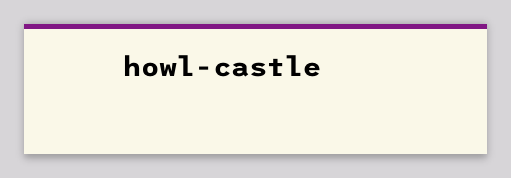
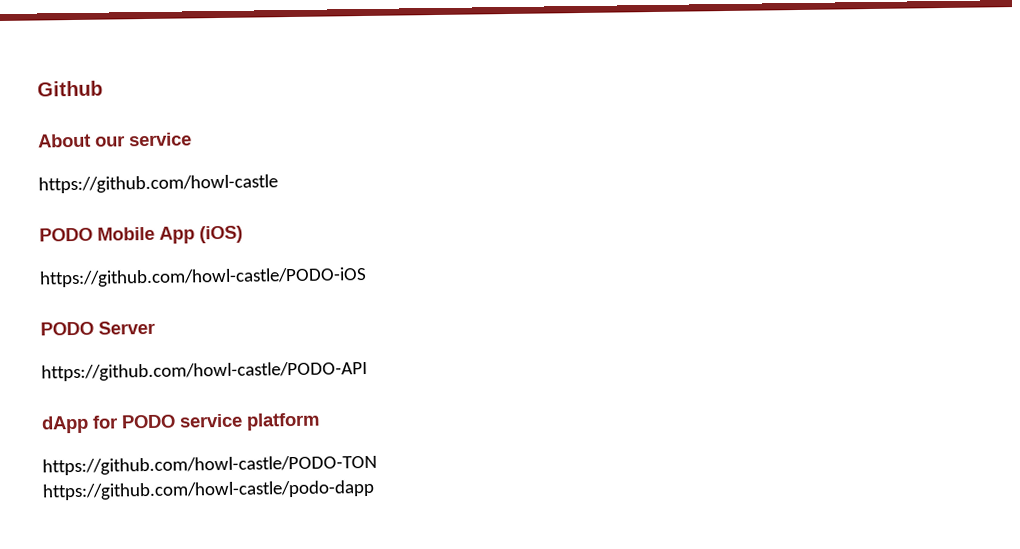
- howl-castle
+ Github
+ About our service
+ https://github.com/howl-castle
+ PODO Mobile App (iOS)
+ https://github.com/howl-castle/PODO-iOS
+ PODO Server
+ https://github.com/howl-castle/PODO-API
+ dApp for PODO service platform
+ https://github.com/howl-castle/PODO-TON
+ https://github.com/howl-castle/podo-dapp

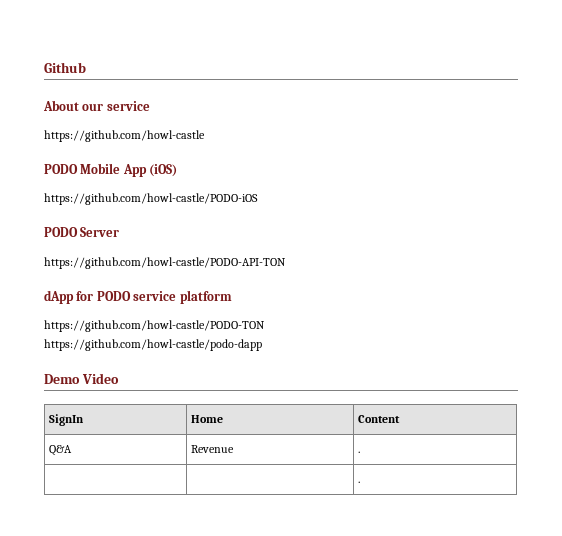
- https://github.com/howl-castle/PODO-API
+ https://github.com/howl-castle/PODO-API-TON
+ Demo Video
+ SignIn | Home | Content
+ Q&A | Revenue | .
+ | | .

